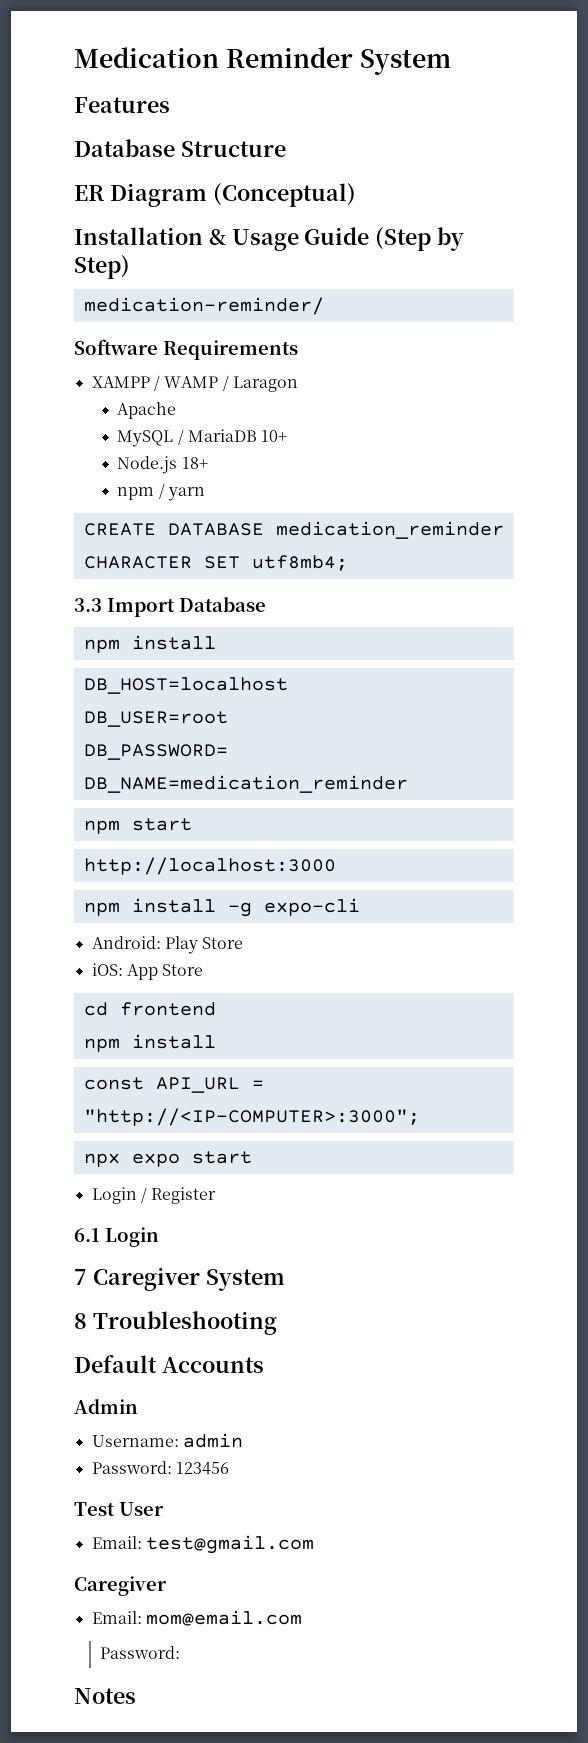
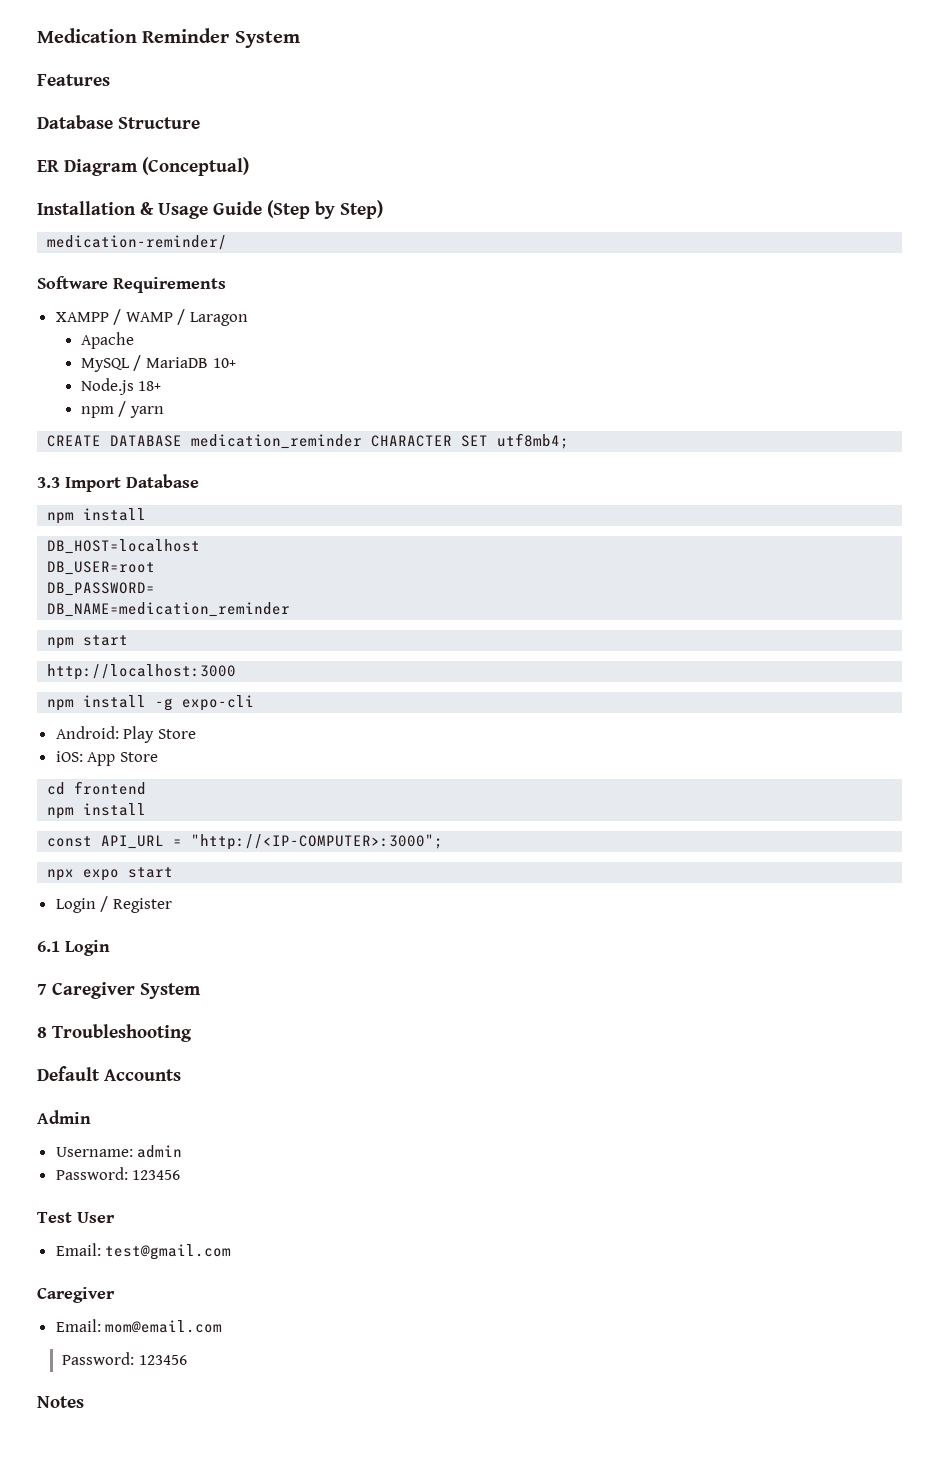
  Email: mom@email.com
- Password:
+ Password: 123456

